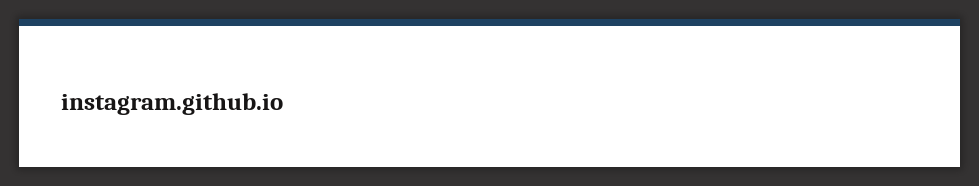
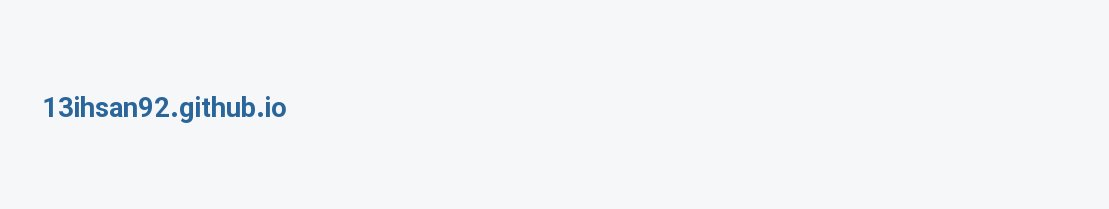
- instagram.github.io
+ 13ihsan92.github.io

